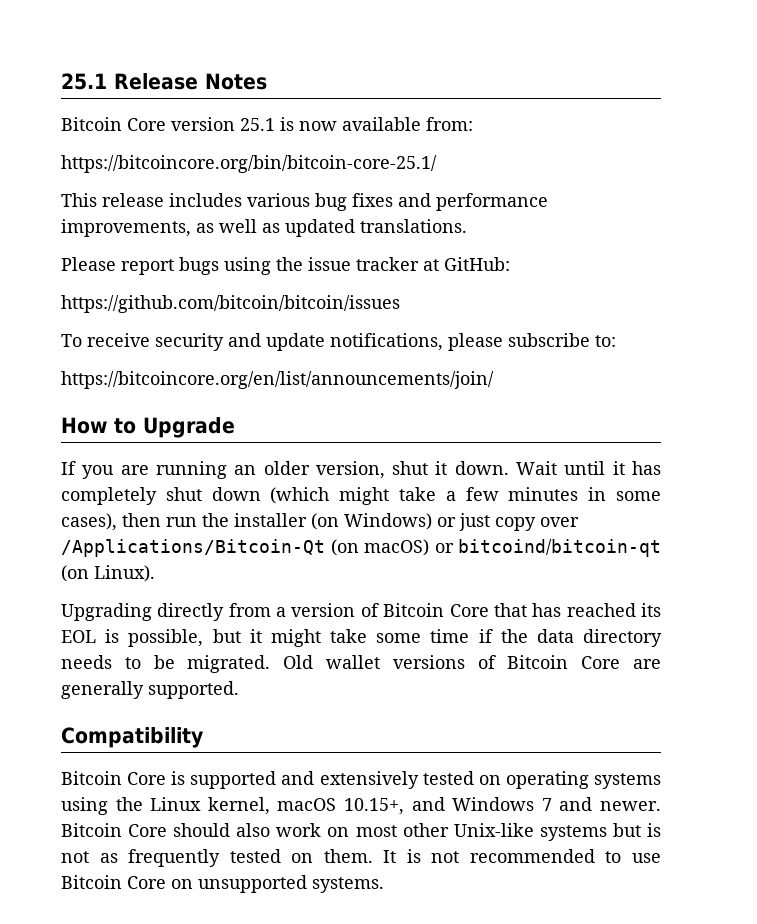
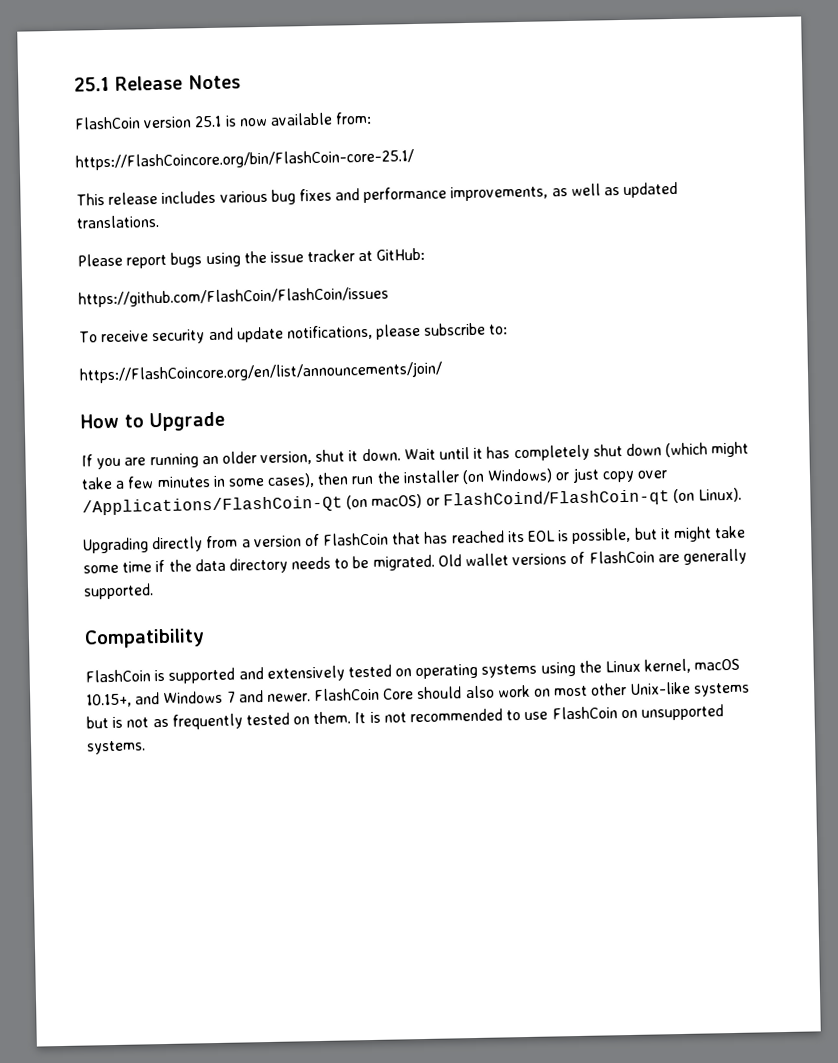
- Bitcoin Core version 25.1 is now available from:
+ FlashCoin version 25.1 is now available from:
- https://bitcoincore.org/bin/bitcoin-core-25.1/
+ https://FlashCoincore.org/bin/FlashCoin-core-25.1/
- https://github.com/bitcoin/bitcoin/issues
+ https://github.com/FlashCoin/FlashCoin/issues
- https://bitcoincore.org/en/list/announcements/join/
+ https://FlashCoincore.org/en/list/announcements/join/
- Wait until it has completely shut down (which might take a few minutes in some cases), then run the installer (on Windows) or just copy over /Applications/Bitcoin-Qt (on macOS) or bitcoind/bitcoin-qt (on Linux).
+ Wait until it has completely shut down (which might take a few minutes in some cases), then run the installer (on Windows) or just copy over /Applications/FlashCoin-Qt (on macOS) or FlashCoind/FlashCoin-qt (on Linux).
- Upgrading directly from a version of Bitcoin Core that has reached its EOL is possible, but it might take some time if the data directory needs to be migrated.
+ Upgrading directly from a version of FlashCoin that has reached its EOL is possible, but it might take some time if the data directory needs to be migrated.
- Old wallet versions of Bitcoin Core are generally supported.
+ Old wallet versions of FlashCoin are generally supported.
- Bitcoin Core is supported and extensively tested on operating systems using the Linux kernel, macOS 10.15+, and Windows 7 and newer.
+ FlashCoin is supported and extensively tested on operating systems using the Linux kernel, macOS 10.15+, and Windows 7 and newer.
- Bitcoin Core should also work on most other Unix-like systems but is not as frequently tested on them.
+ FlashCoin Core should also work on most other Unix-like systems but is not as frequently tested on them.
- It is not recommended to use Bitcoin Core on unsupported systems.
+ It is not recommended to use FlashCoin on unsupported systems.

